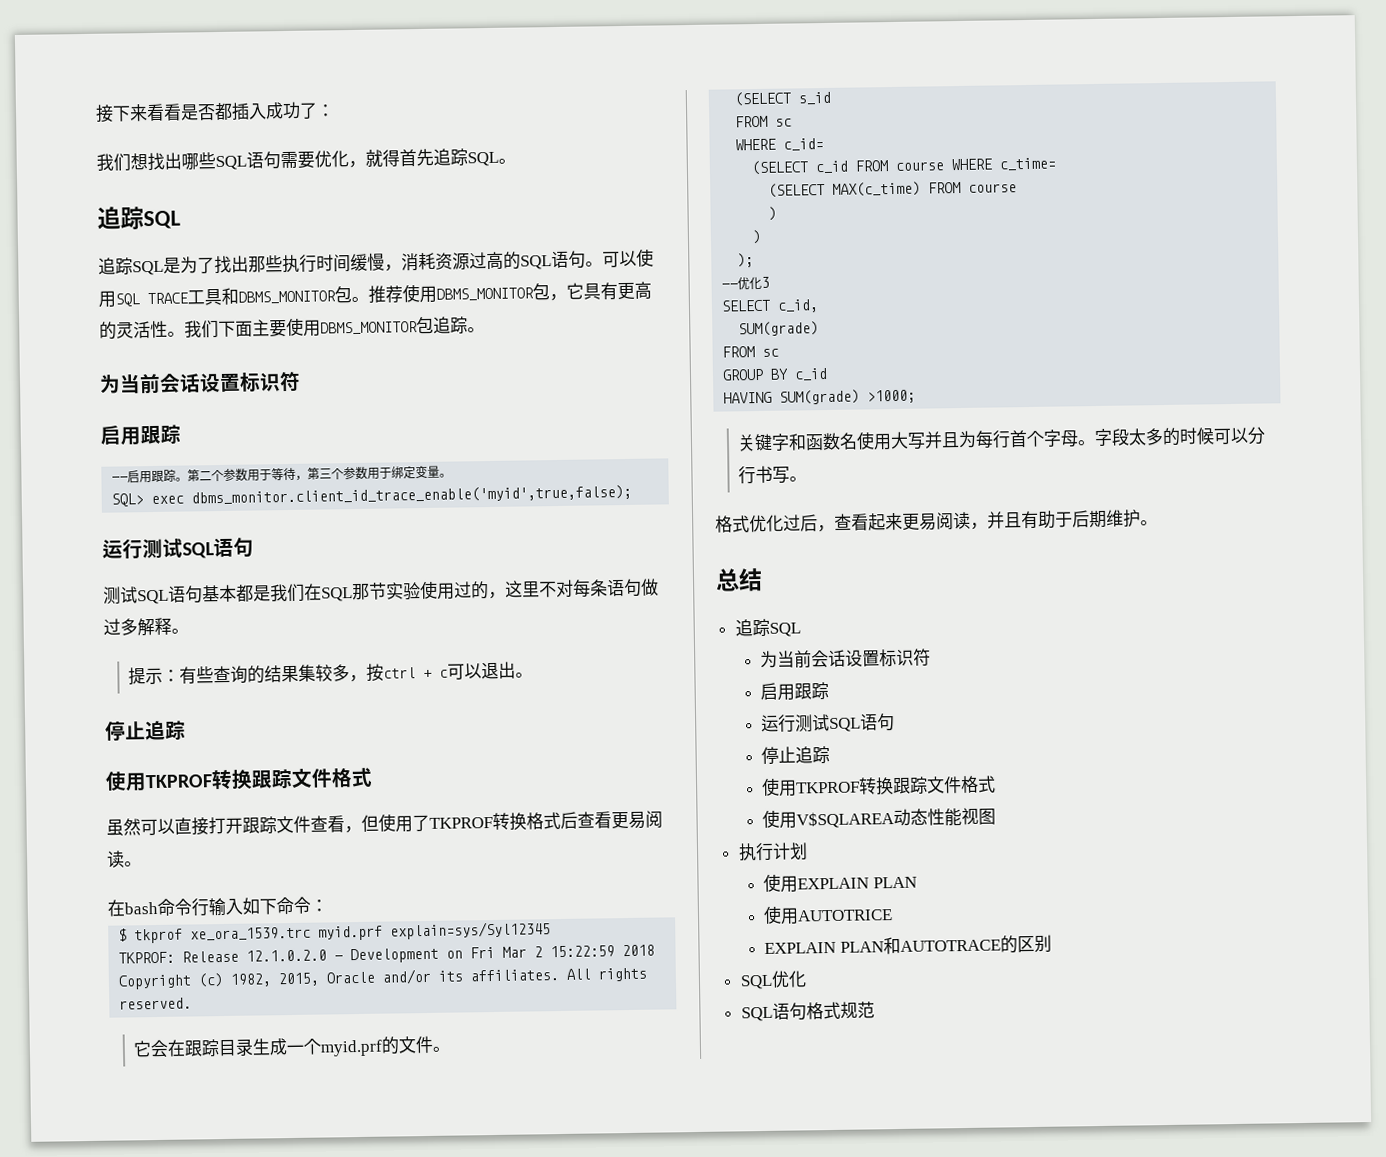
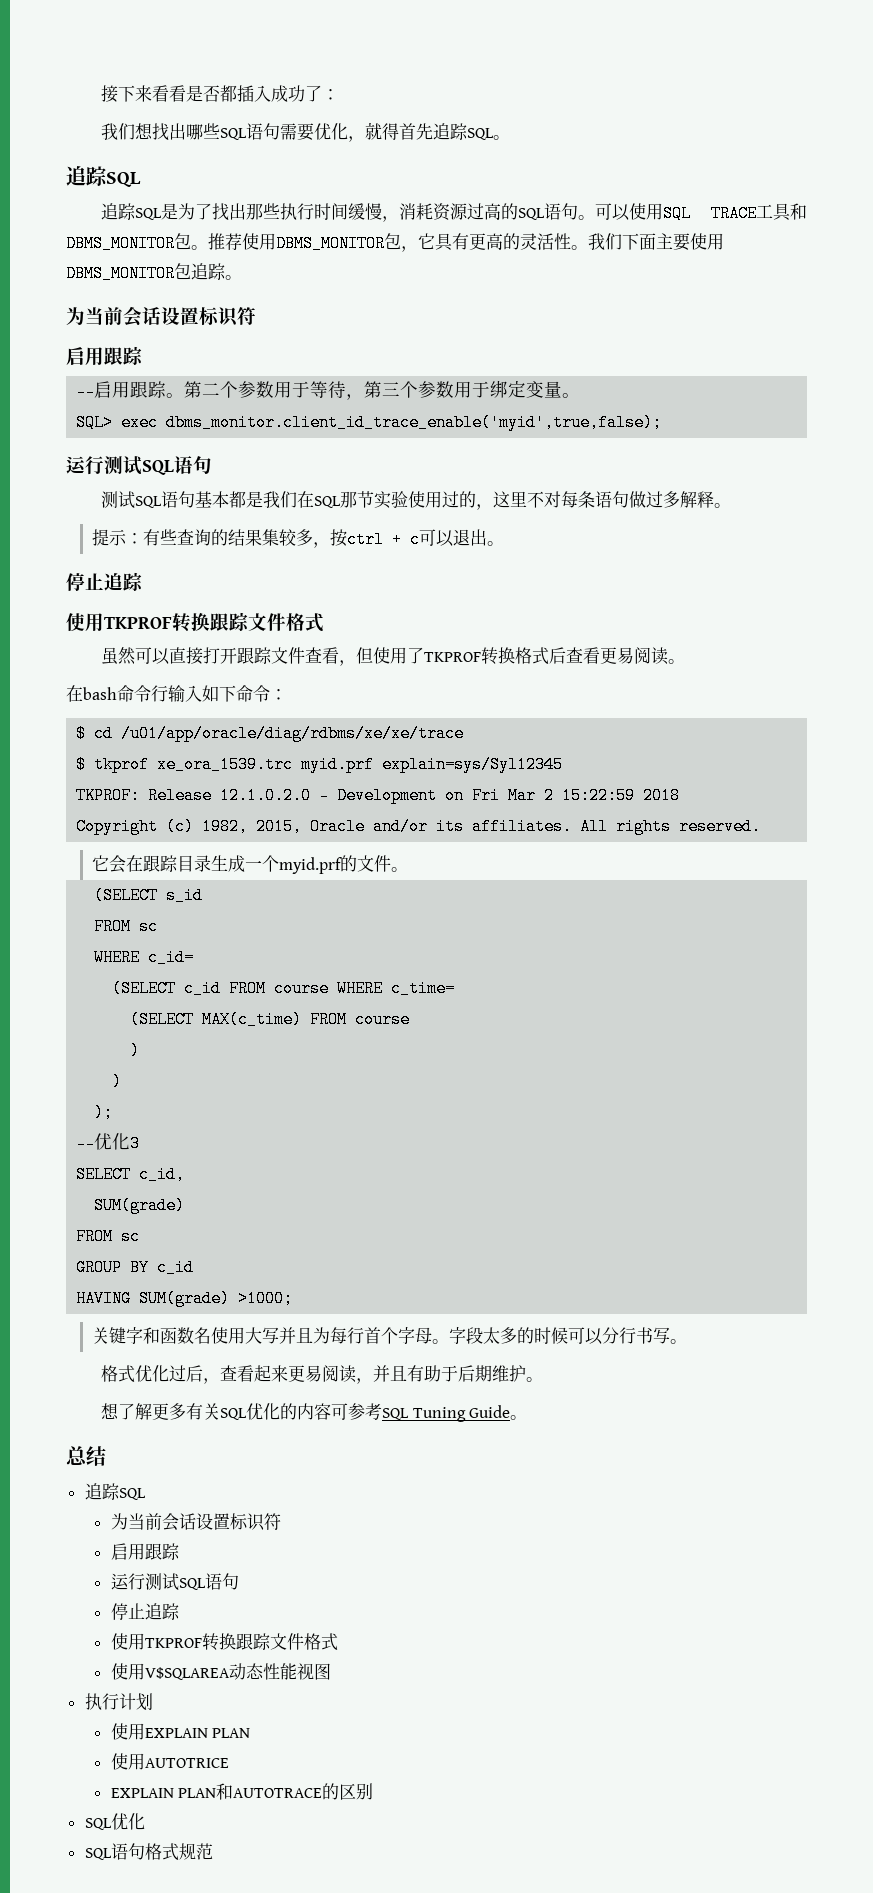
+ $ cd /u01/app/oracle/diag/rdbms/xe/xe/trace
+ 想了解更多有关SQL优化的内容可参考SQL Tuning Guide。

